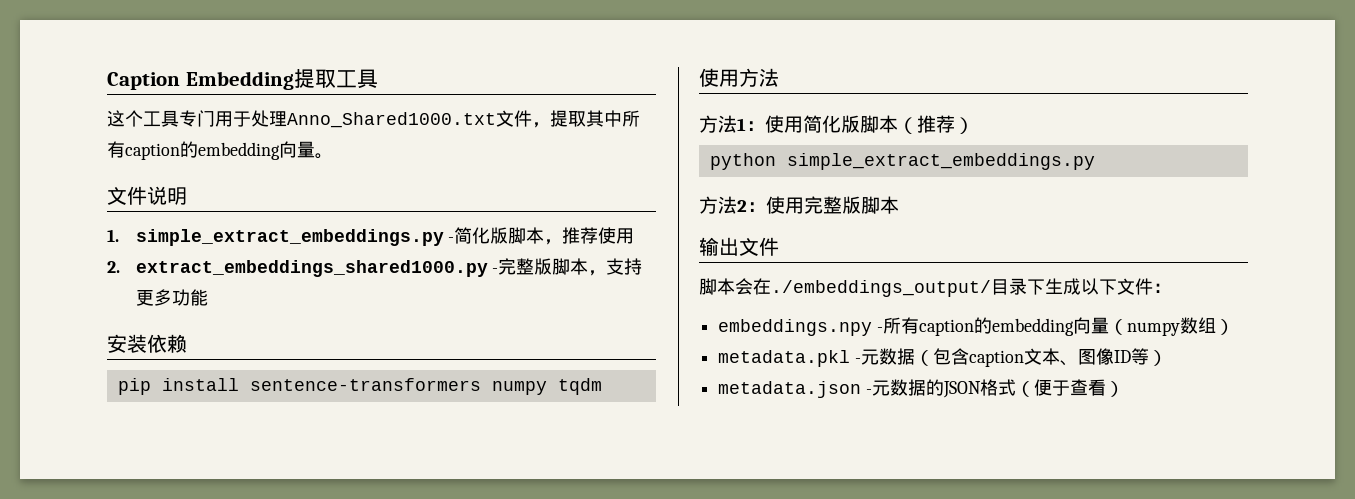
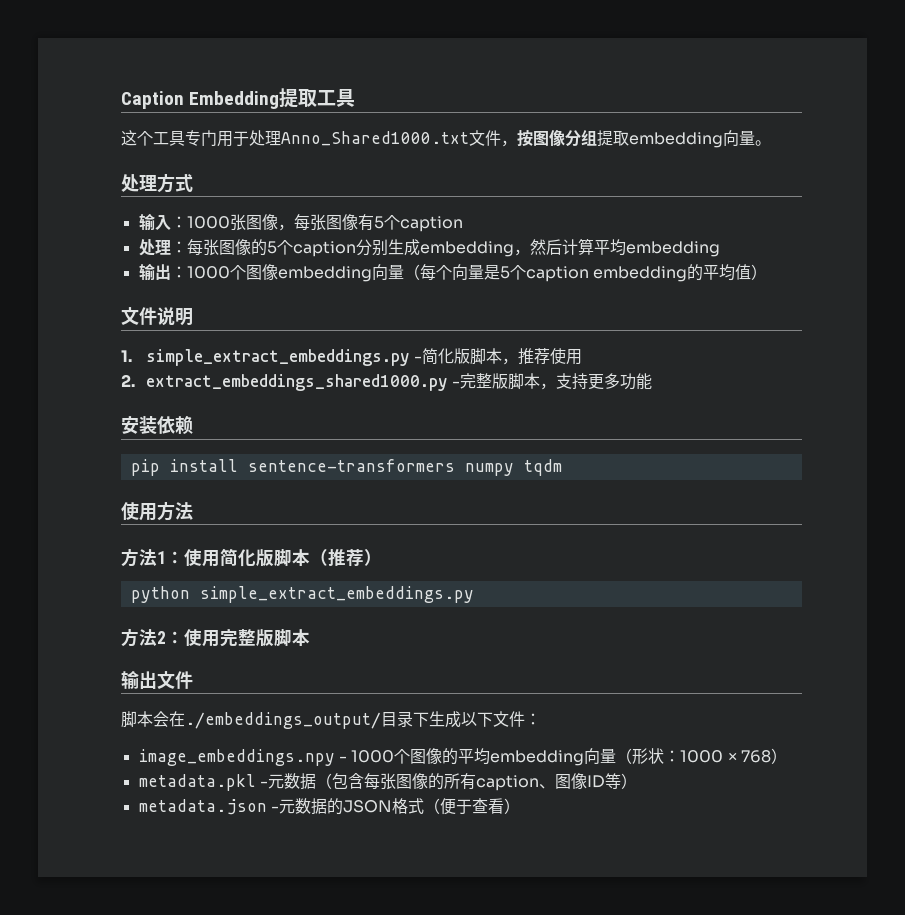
- 这个工具专门用于处理Anno_Shared1000.txt文件，提取其中所有caption的embedding向量。
+ 这个工具专门用于处理Anno_Shared1000.txt文件，按图像分组提取embedding向量。
+ 处理方式
+ 输入：1000张图像，每张图像有5个caption
+ 处理：每张图像的5个caption分别生成embedding，然后计算平均embedding
+ 输出：1000个图像embedding向量（每个向量是5个caption embedding的平均值）
- embeddings.npy -所有caption的embedding向量（numpy数组）
+ image_embeddings.npy - 1000个图像的平均embedding向量（形状：1000 × 768）
- metadata.pkl -元数据（包含caption文本、图像ID等）
+ metadata.pkl -元数据（包含每张图像的所有caption、图像ID等）

